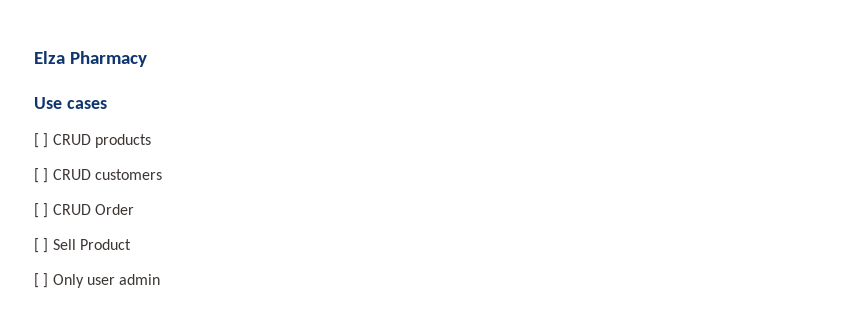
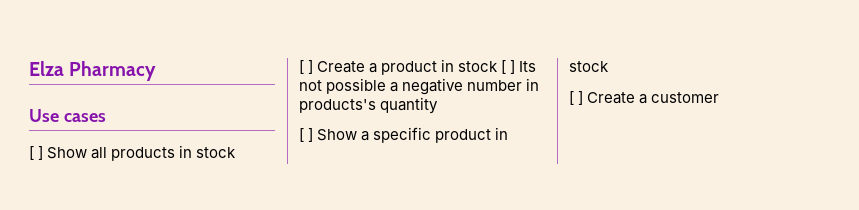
- [ ] CRUD products
- [ ] CRUD customers
- [ ] CRUD Order
- [ ] Sell Product
- [ ] Only user admin
+ [ ] Show all products in stock
+ [ ] Create a product in stock [ ] Its not possible a negative number in products's quantity
+ [ ] Show a specific product in stock
+ [ ] Create a customer

